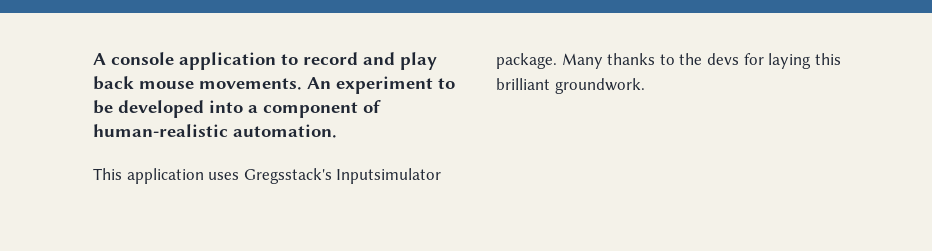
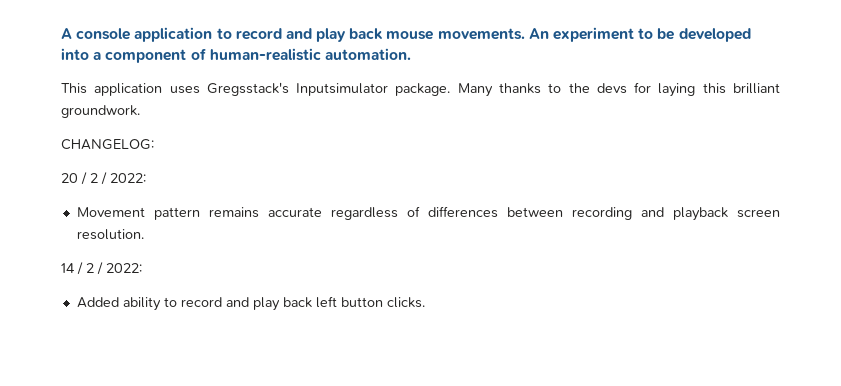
+ CHANGELOG:
+ 20 / 2 / 2022:
+ Movement pattern remains accurate regardless of differences between recording and playback screen resolution.
+ 14 / 2 / 2022:
+ Added ability to record and play back left button clicks.

